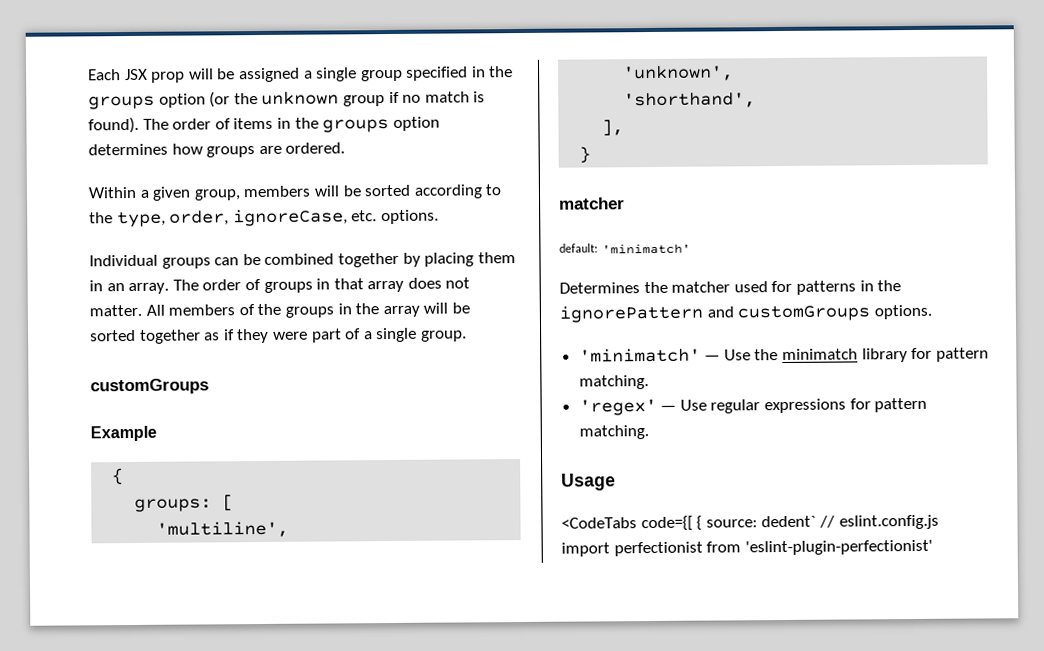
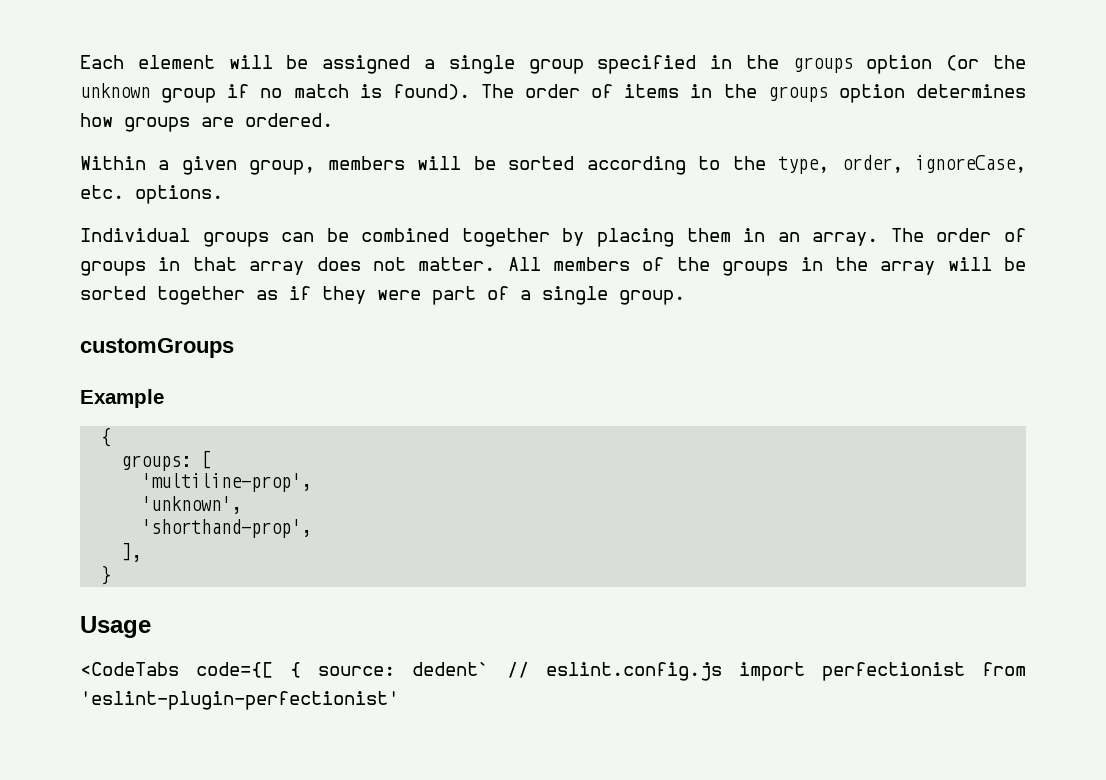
- Each JSX prop will be assigned a single group specified in the groups option (or the unknown group if no match is found).
+ Each element will be assigned a single group specified in the groups option (or the unknown group if no match is found).
- 'multiline',
+ 'multiline-prop',
- 'shorthand',
+ 'shorthand-prop',
  }
- matcher
- default: 'minimatch'
- Determines the matcher used for patterns in the ignorePattern and customGroups options.
- 'minimatch' — Use the minimatch library for pattern matching.
- 'regex' — Use regular expressions for pattern matching.

